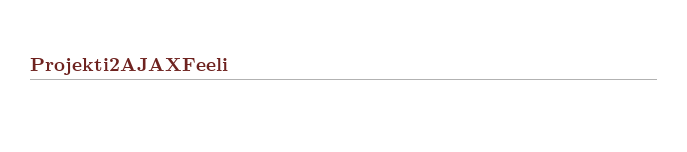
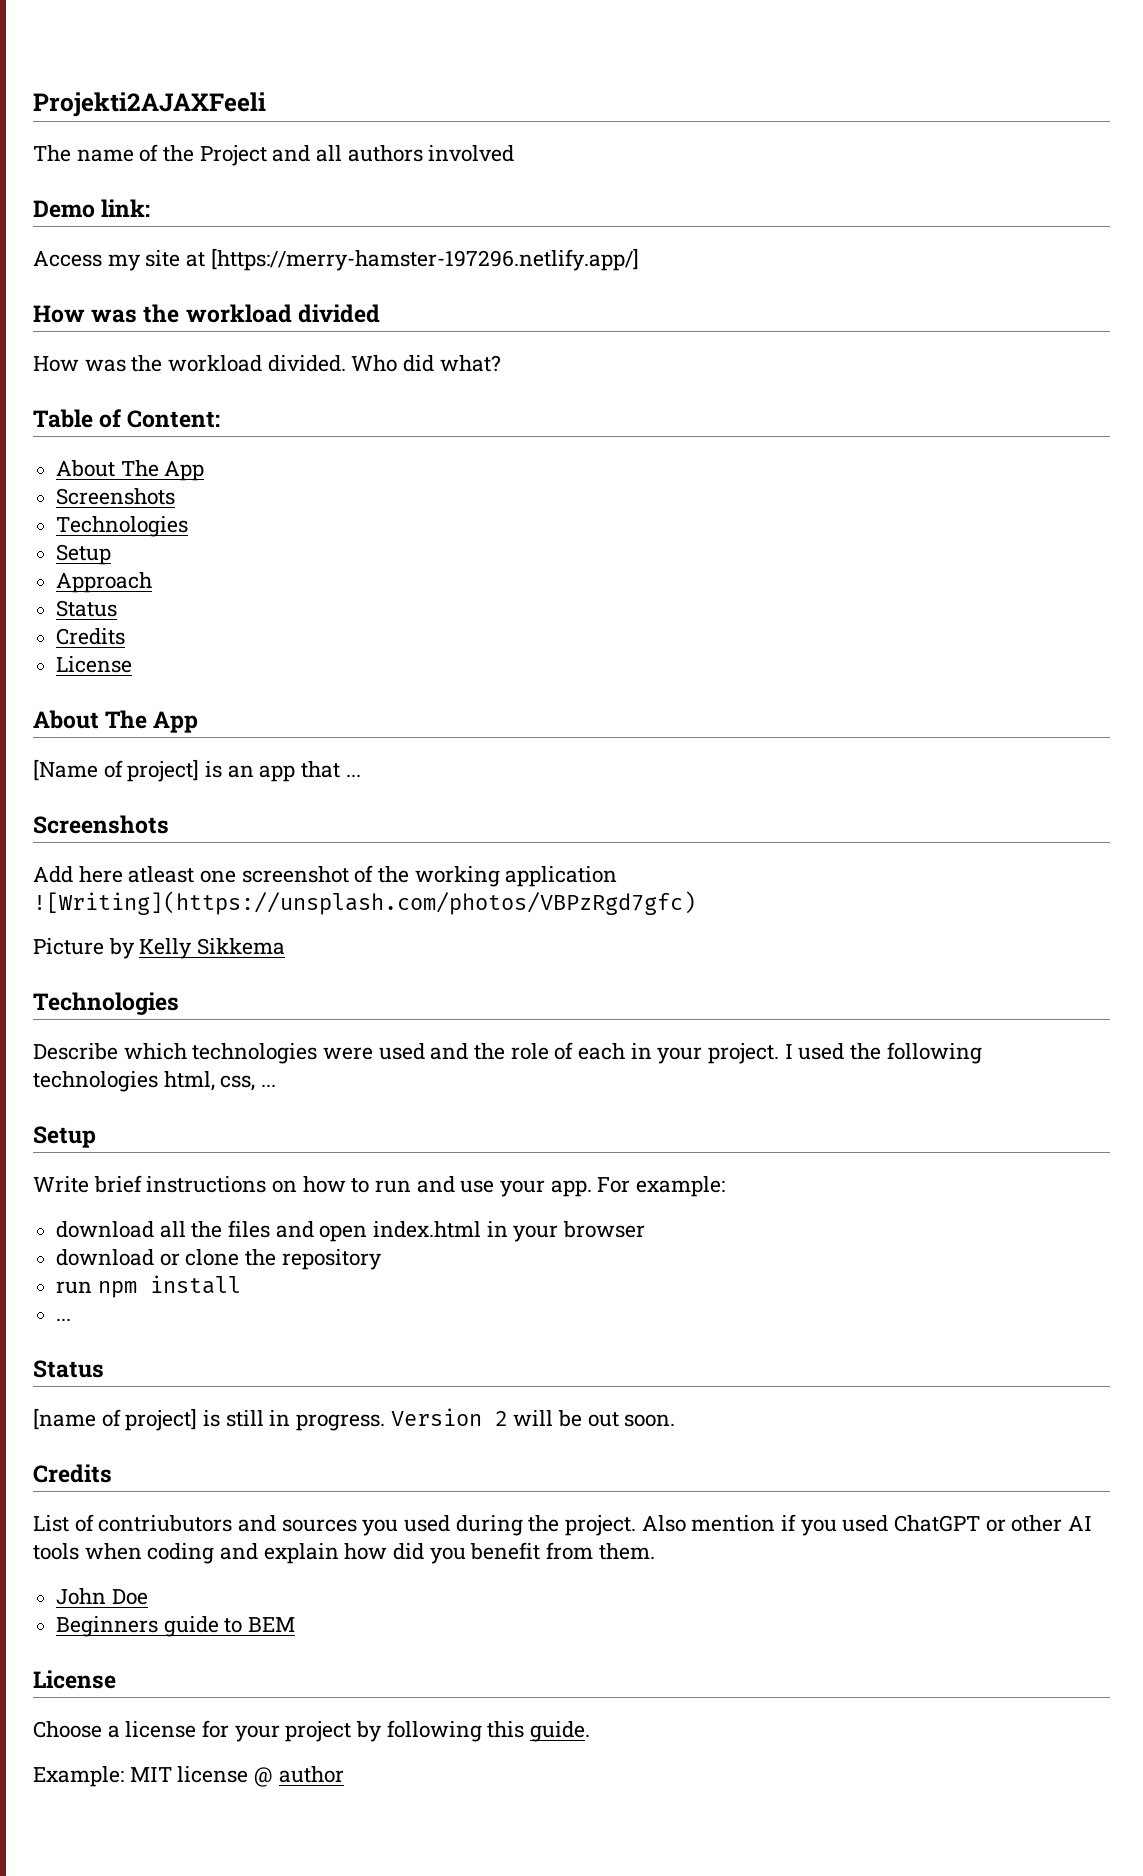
+ The name of the Project and all authors involved
+ Demo link:
+ Access my site at [https://merry-hamster-197296.netlify.app/]
+ How was the workload divided
+ How was the workload divided. Who did what?
+ Table of Content:
+ About The App
+ Screenshots
+ Technologies
+ Setup
+ Approach
+ Status
+ Credits
+ License
+ About The App
+ [Name of project] is an app that ...
+ Screenshots
+ Add here atleast one screenshot of the working application ![Writing](https://unsplash.com/photos/VBPzRgd7gfc)
+ Picture by Kelly Sikkema
+ Technologies
+ Describe which technologies were used and the role of each in your project. I used the following technologies html, css, ...
+ Setup
+ Write brief instructions on how to run and use your app. For example:
+ download all the files and open index.html in your browser
+ download or clone the repository
+ run npm install
+ ...
+ Status
+ [name of project] is still in progress. Version 2 will be out soon.
+ Credits
+ List of contriubutors and sources you used during the project. Also mention if you used ChatGPT or other AI tools when coding and explain how did you benefit from them.
+ John Doe
+ Beginners guide to BEM
+ License
+ Choose a license for your project by following this guide.
+ Example: MIT license @ author

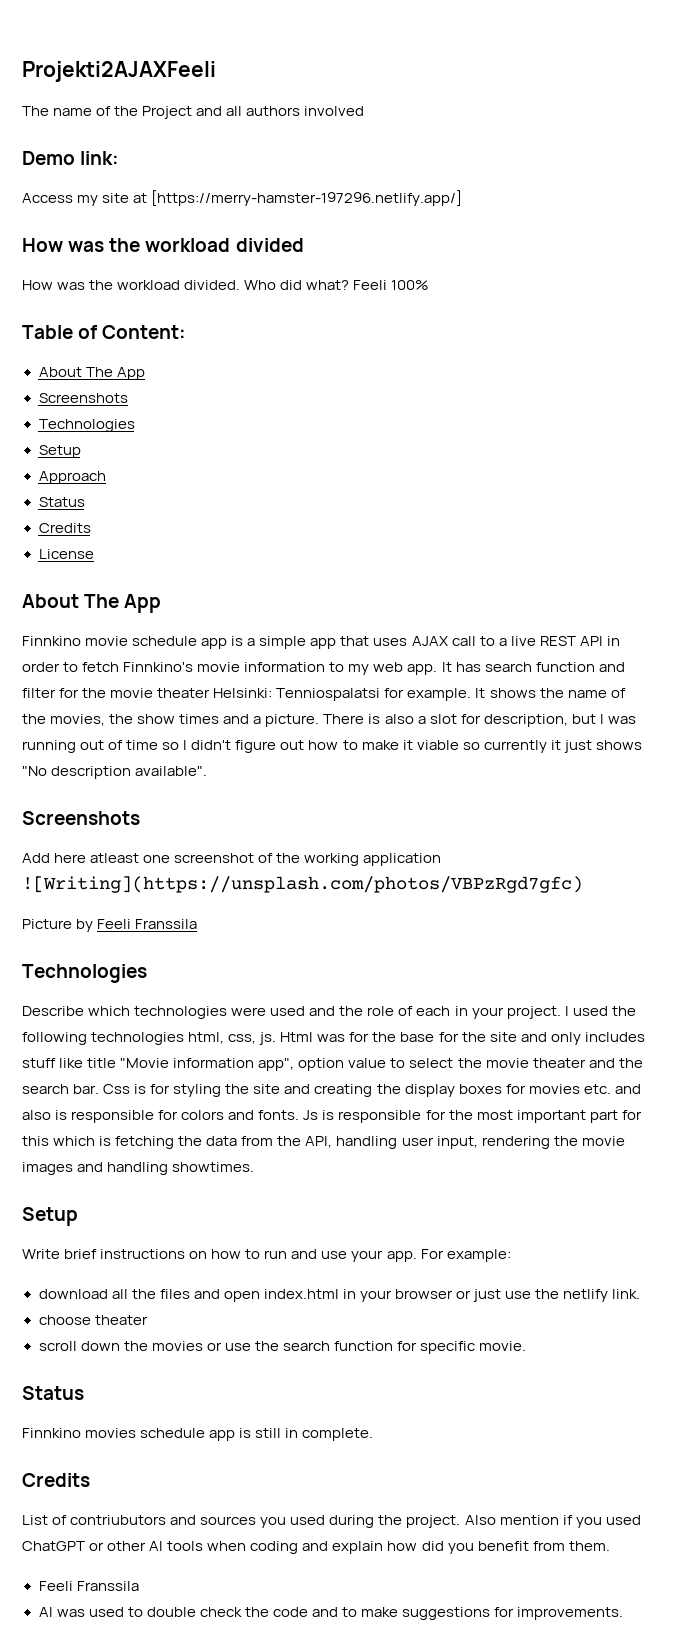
+ Feeli 100%
- [Name of project] is an app that ...
+ Finnkino movie schedule app is a simple app that uses AJAX call to a live REST API in order to fetch Finnkino's movie information to my web app. It has search function and filter for the movie theater Helsinki: Tenniospalatsi for example. It shows the name of the movies, the show times and a picture. There is also a slot for description, but I was running out of time so I didn't figure out how to make it viable so currently it just shows "No description available".
- Picture by Kelly Sikkema
+ Picture by Feeli Franssila
- I used the following technologies html, css, ...
+ I used the following technologies html, css, js. Html was for the base for the site and only includes stuff like title "Movie information app", option value to select the movie theater and the search bar. Css is for styling the site and creating the display boxes for movies etc. and also is responsible for colors and fonts. Js is responsible for the most important part for this which is fetching the data from the API, handling user input, rendering the movie images and handling showtimes.
- download all the files and open index.html in your browser
- download or clone the repository
- run npm install
- ...
+ download all the files and open index.html in your browser or just use the netlify link.
+ choose theater
+ scroll down the movies or use the search function for specific movie.
  Status
- [name of project] is still in progress. Version 2 will be out soon.
+ Finnkino movies schedule app is still in complete.
  Also mention if you used ChatGPT or other AI tools when coding and explain how did you benefit from them.
- John Doe
- Beginners guide to BEM
- License
- Choose a license for your project by following this guide.
- Example: MIT license @ author
+ Feeli Franssila
+ AI was used to double check the code and to make suggestions for improvements.

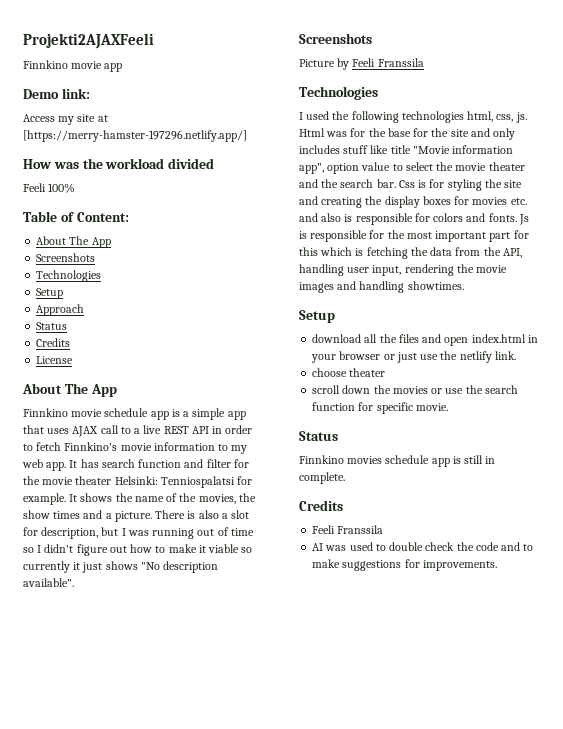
- The name of the Project and all authors involved
+ Finnkino movie app
- How was the workload divided. Who did what?
- Add here atleast one screenshot of the working application ![Writing](https://unsplash.com/photos/VBPzRgd7gfc)
- Describe which technologies were used and the role of each in your project.
- Write brief instructions on how to run and use your app. For example:
- List of contriubutors and sources you used during the project. Also mention if you used ChatGPT or other AI tools when coding and explain how did you benefit from them.

